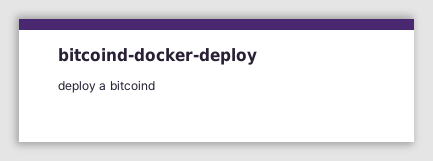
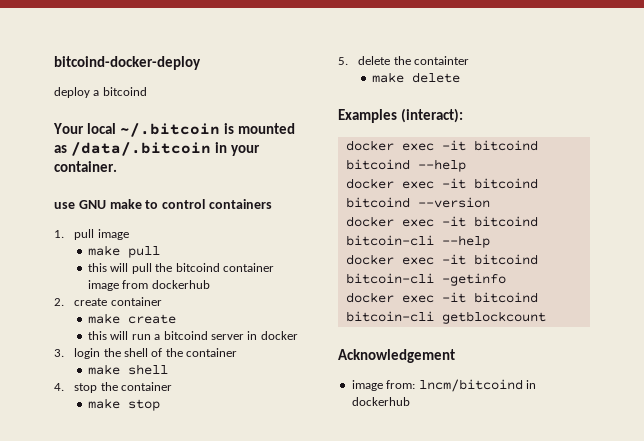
+ Your local ~/.bitcoin is mounted as /data/.bitcoin in your container.
+ use GNU make to control containers
+ 1. pull image
+ make pull
+ this will pull the bitcoind container image from dockerhub
+ 2. create container
+ make create
+ this will run a bitcoind server in docker
+ 3. login the shell of the container
+ make shell
+ 4. stop the container
+ make stop
+ 5. delete the containter
+ make delete
+ Examples (interact):
+ docker exec -it bitcoind bitcoind --help
+ docker exec -it bitcoind bitcoind --version
+ docker exec -it bitcoind bitcoin-cli --help
+ docker exec -it bitcoind bitcoin-cli -getinfo
+ docker exec -it bitcoind bitcoin-cli getblockcount
+ Acknowledgement
+ image from: lncm/bitcoind in dockerhub

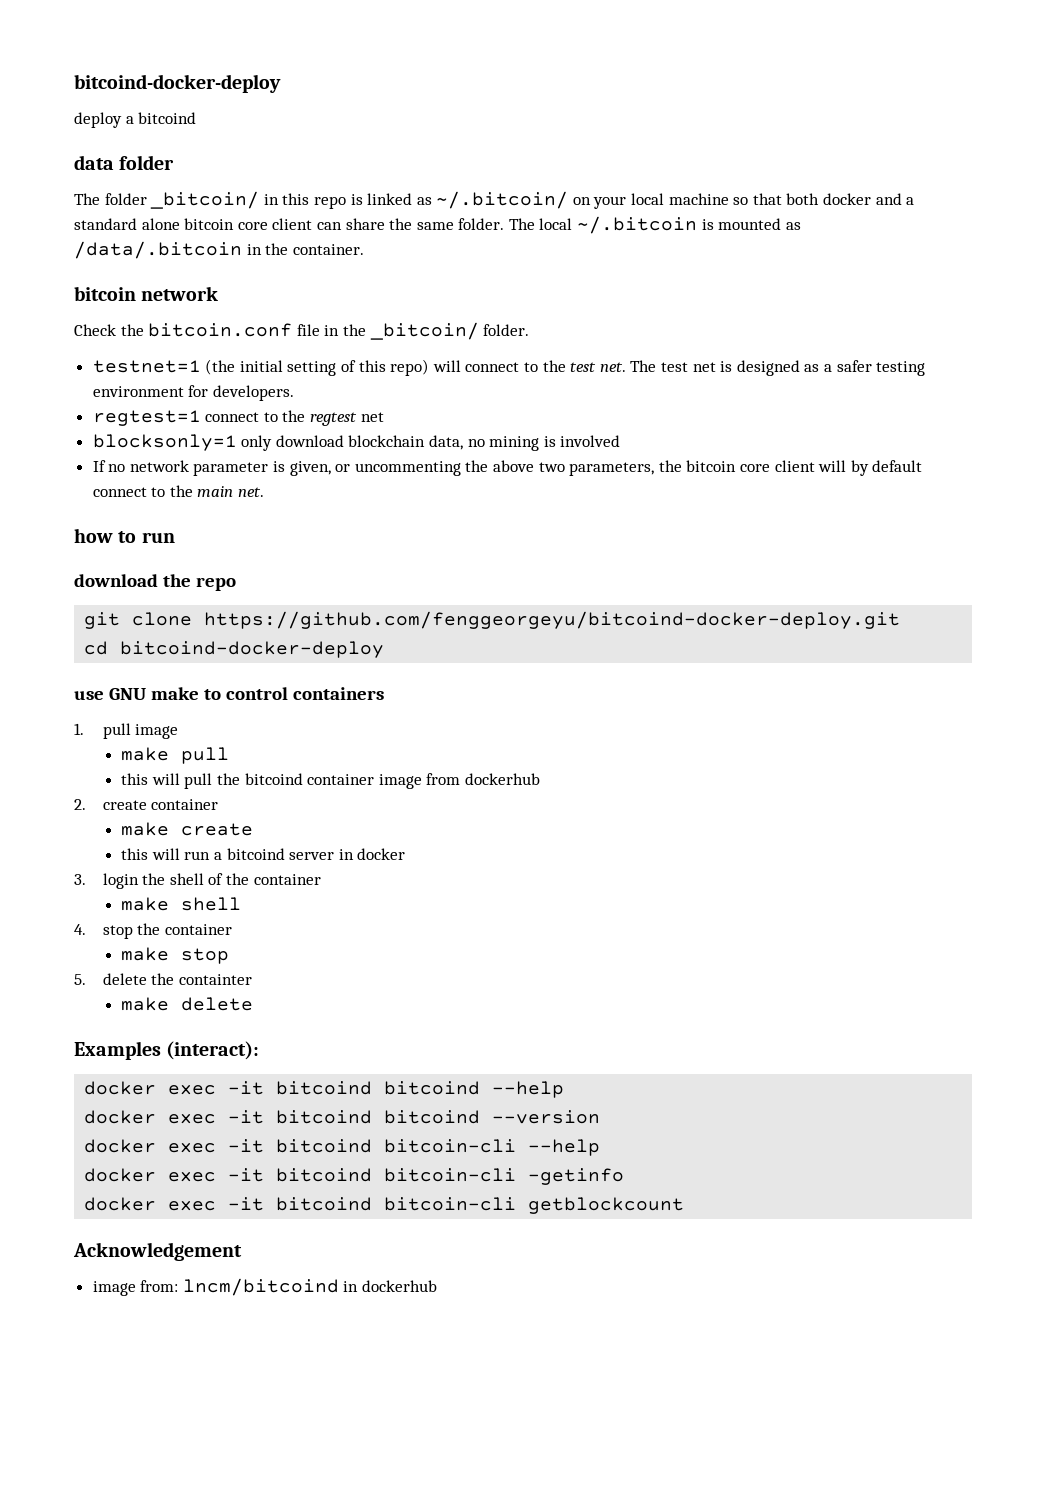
- Your local ~/.bitcoin is mounted as /data/.bitcoin in your container.
+ data folder
+ The folder _bitcoin/ in this repo is linked as ~/.bitcoin/ on your local machine so that both docker and a standard alone bitcoin core client can share the same folder. The local ~/.bitcoin is mounted as /data/.bitcoin in the container.
+ bitcoin network
+ Check the bitcoin.conf file in the _bitcoin/ folder.
+ testnet=1 (the initial setting of this repo) will connect to the test net. The test net is designed as a safer testing environment for developers.
+ regtest=1 connect to the regtest net
+ blocksonly=1 only download blockchain data, no mining is involved
+ If no network parameter is given, or uncommenting the above two parameters, the bitcoin core client will by default connect to the main net.
+ how to run
+ download the repo
+ git clone https://github.com/fenggeorgeyu/bitcoind-docker-deploy.git
+ cd bitcoind-docker-deploy

